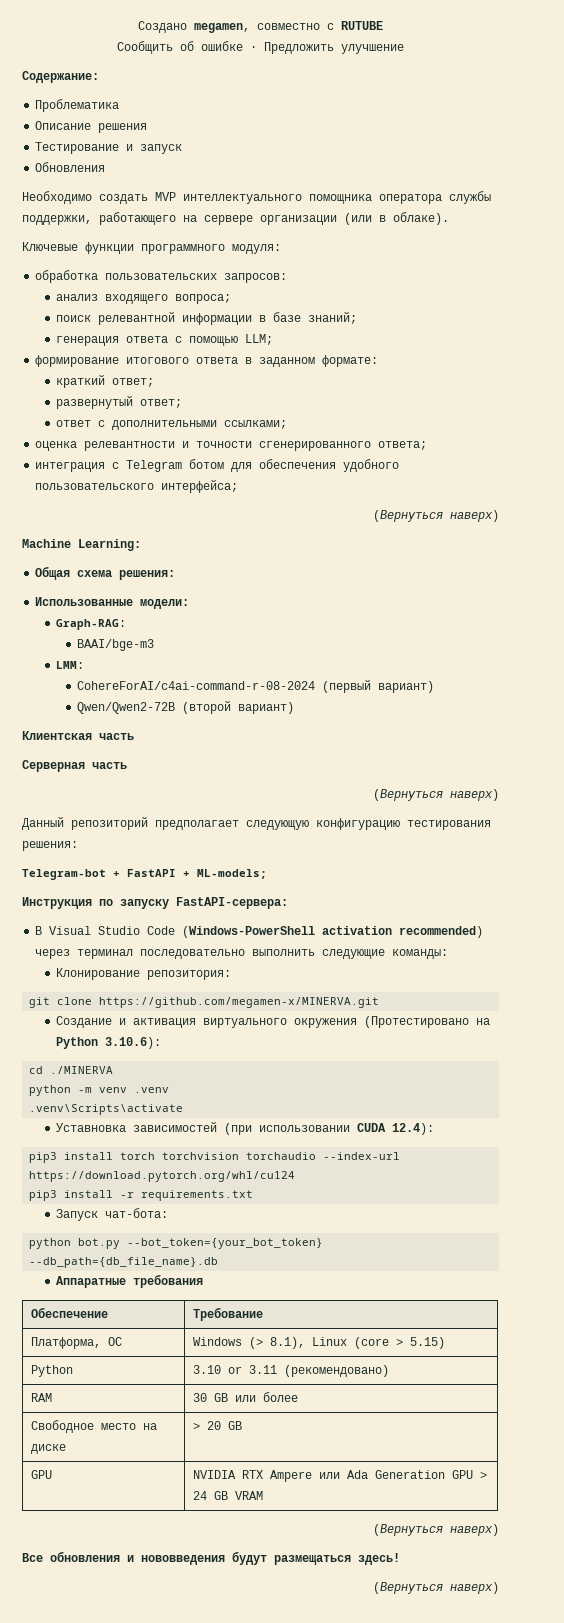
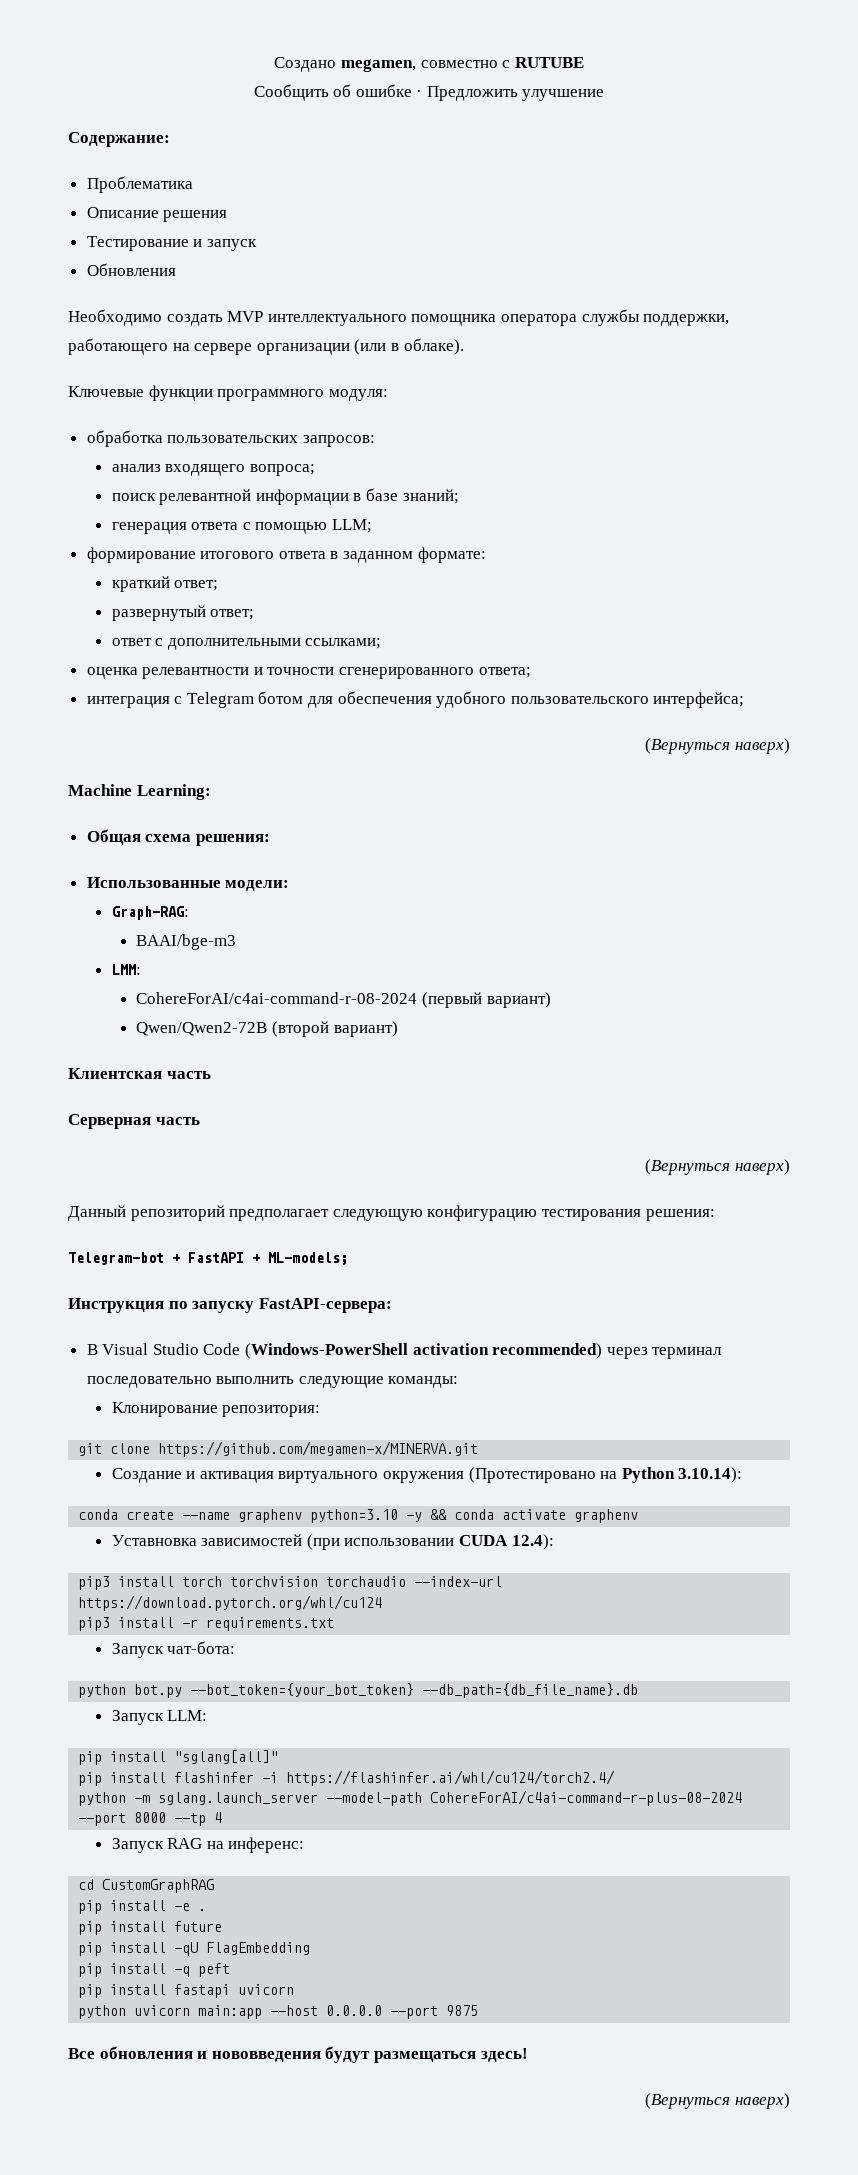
- Создание и активация виртуального окружения (Протестировано на Python 3.10.6):
- cd ./MINERVA
- python -m venv .venv
- .venv\Scripts\activate
+ Создание и активация виртуального окружения (Протестировано на Python 3.10.14):
+ conda create --name graphenv python=3.10 -y && conda activate graphenv
- Аппаратные требования
- Обеспечение | Требование
- Платформа, ОС | Windows (> 8.1), Linux (core > 5.15)
- Python | 3.10 or 3.11 (рекомендовано)
- RAM | 30 GB или более
- Свободное место на диске | > 20 GB
- GPU | NVIDIA RTX Ampere или Ada Generation GPU > 24 GB VRAM
- (Вернуться наверх)
+ Запуск LLM:
+ pip install "sglang[all]"
+ pip install flashinfer -i https://flashinfer.ai/whl/cu124/torch2.4/
+ python -m sglang.launch_server --model-path CohereForAI/c4ai-command-r-plus-08-2024 --port 8000 --tp 4
+ Запуск RAG на инференс:
+ cd CustomGraphRAG
+ pip install -e .
+ pip install future
+ pip install -qU FlagEmbedding
+ pip install -q peft
+ pip install fastapi uvicorn
+ python uvicorn main:app --host 0.0.0.0 --port 9875

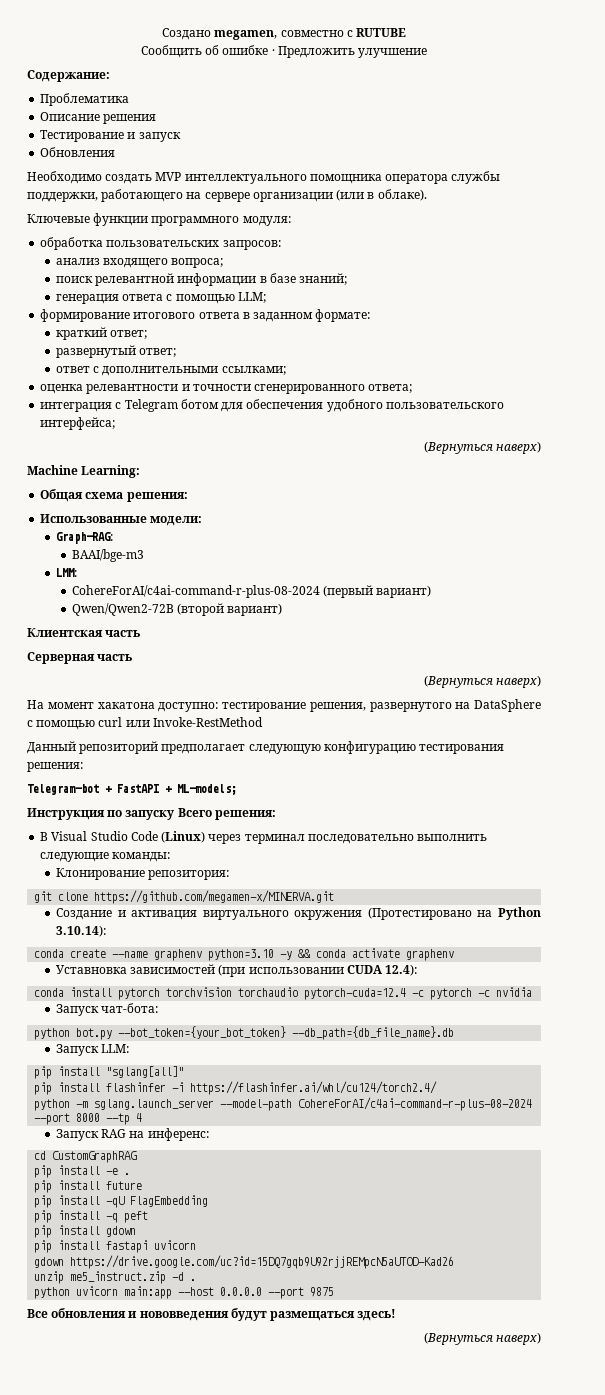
- CohereForAI/c4ai-command-r-08-2024 (первый вариант)
+ CohereForAI/c4ai-command-r-plus-08-2024 (первый вариант)
+ На момент хакатона доступно: тестирование решения, развернутого на DataSphere с помощью curl или Invoke-RestMethod
- Инструкция по запуску FastAPI-сервера:
+ Инструкция по запуску Всего решения:
- В Visual Studio Code (Windows-PowerShell activation recommended) через терминал последовательно выполнить следующие команды:
+ В Visual Studio Code (Linux) через терминал последовательно выполнить следующие команды:
- pip3 install torch torchvision torchaudio --index-url https://download.pytorch.org/whl/cu124
- pip3 install -r requirements.txt
+ conda install pytorch torchvision torchaudio pytorch-cuda=12.4 -c pytorch -c nvidia
+ pip install gdown
+ gdown https://drive.google.com/uc?id=15DQ7gqb9U92rjjREMpcN5aUTOD-Kad26
+ unzip me5_instruct.zip -d .

